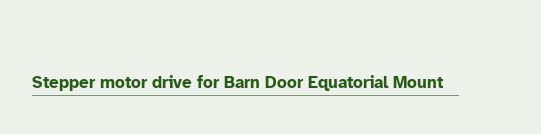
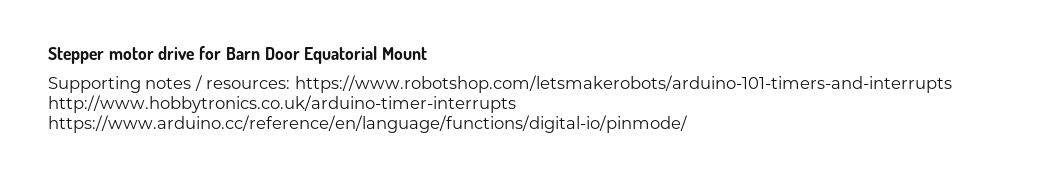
+ Supporting notes / resources: https://www.robotshop.com/letsmakerobots/arduino-101-timers-and-interrupts http://www.hobbytronics.co.uk/arduino-timer-interrupts https://www.arduino.cc/reference/en/language/functions/digital-io/pinmode/

